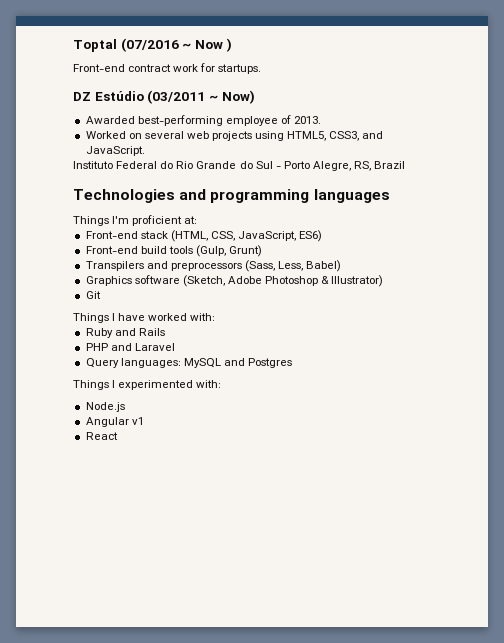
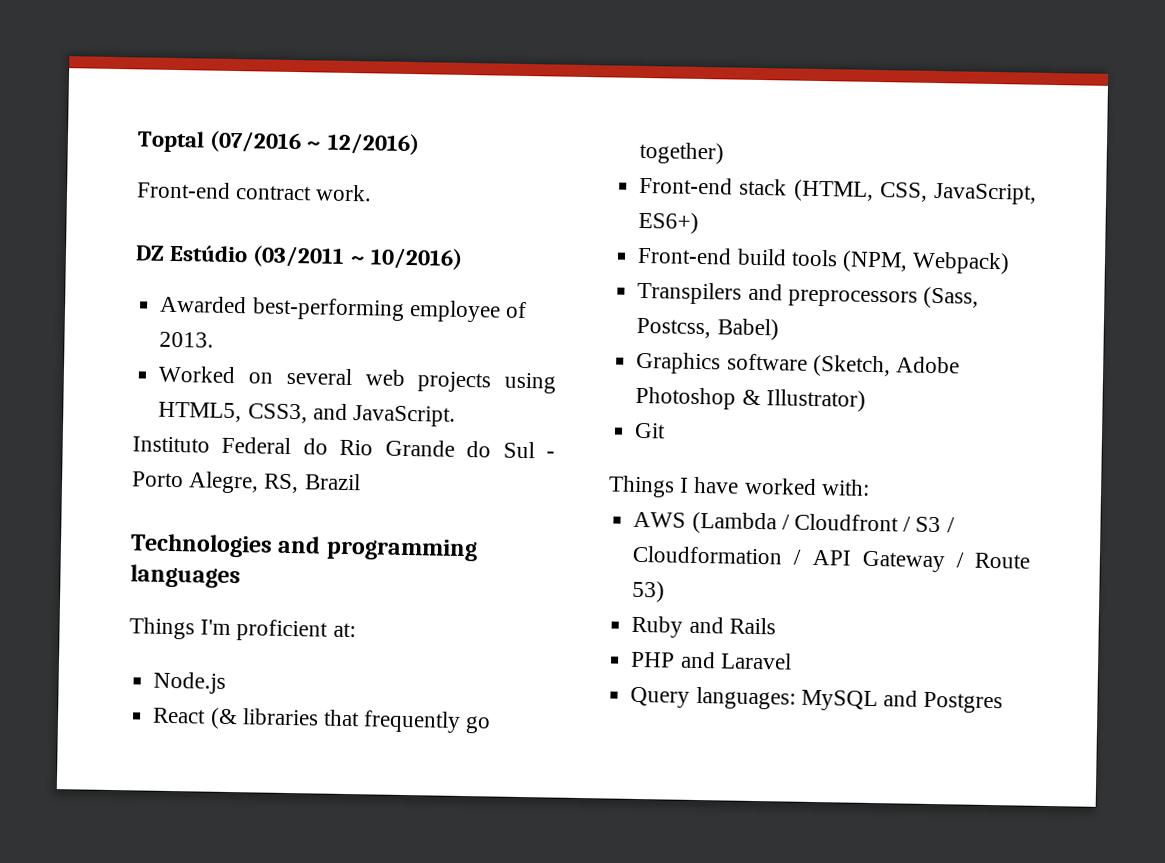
- Toptal (07/2016 ~ Now )
+ Toptal (07/2016 ~ 12/2016)
- Front-end contract work for startups.
+ Front-end contract work.
- DZ Estúdio (03/2011 ~ Now)
+ DZ Estúdio (03/2011 ~ 10/2016)
+ Node.js
+ React (& libraries that frequently go together)
- Front-end stack (HTML, CSS, JavaScript, ES6)
+ Front-end stack (HTML, CSS, JavaScript, ES6+)
- Front-end build tools (Gulp, Grunt)
+ Front-end build tools (NPM, Webpack)
- Transpilers and preprocessors (Sass, Less, Babel)
+ Transpilers and preprocessors (Sass, Postcss, Babel)
+ AWS (Lambda / Cloudfront / S3 / Cloudformation / API Gateway / Route 53)
- Things I experimented with:
- Node.js
- Angular v1
- React

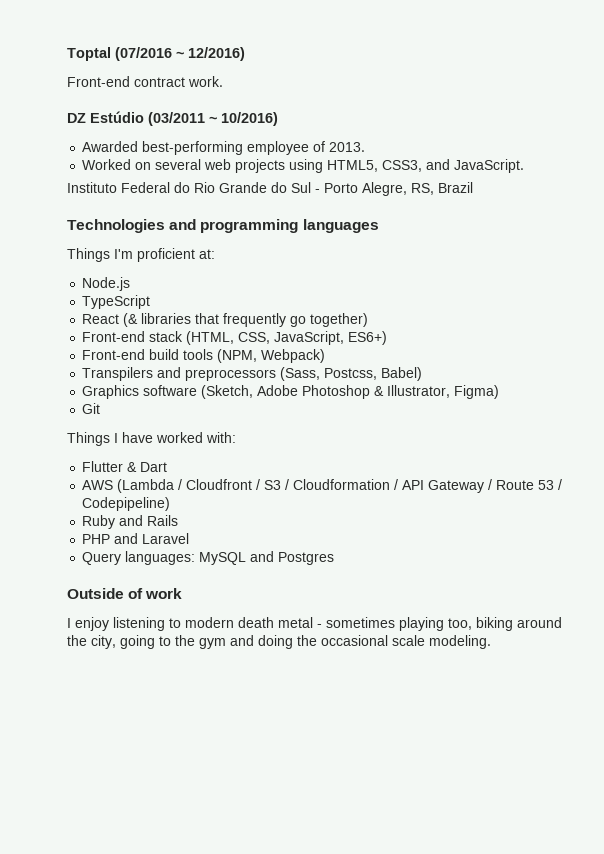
+ TypeScript
- Graphics software (Sketch, Adobe Photoshop & Illustrator)
+ Graphics software (Sketch, Adobe Photoshop & Illustrator, Figma)
+ Flutter & Dart
- AWS (Lambda / Cloudfront / S3 / Cloudformation / API Gateway / Route 53)
+ AWS (Lambda / Cloudfront / S3 / Cloudformation / API Gateway / Route 53 / Codepipeline)
+ Outside of work
+ I enjoy listening to modern death metal - sometimes playing too, biking around the city, going to the gym and doing the occasional scale modeling.

